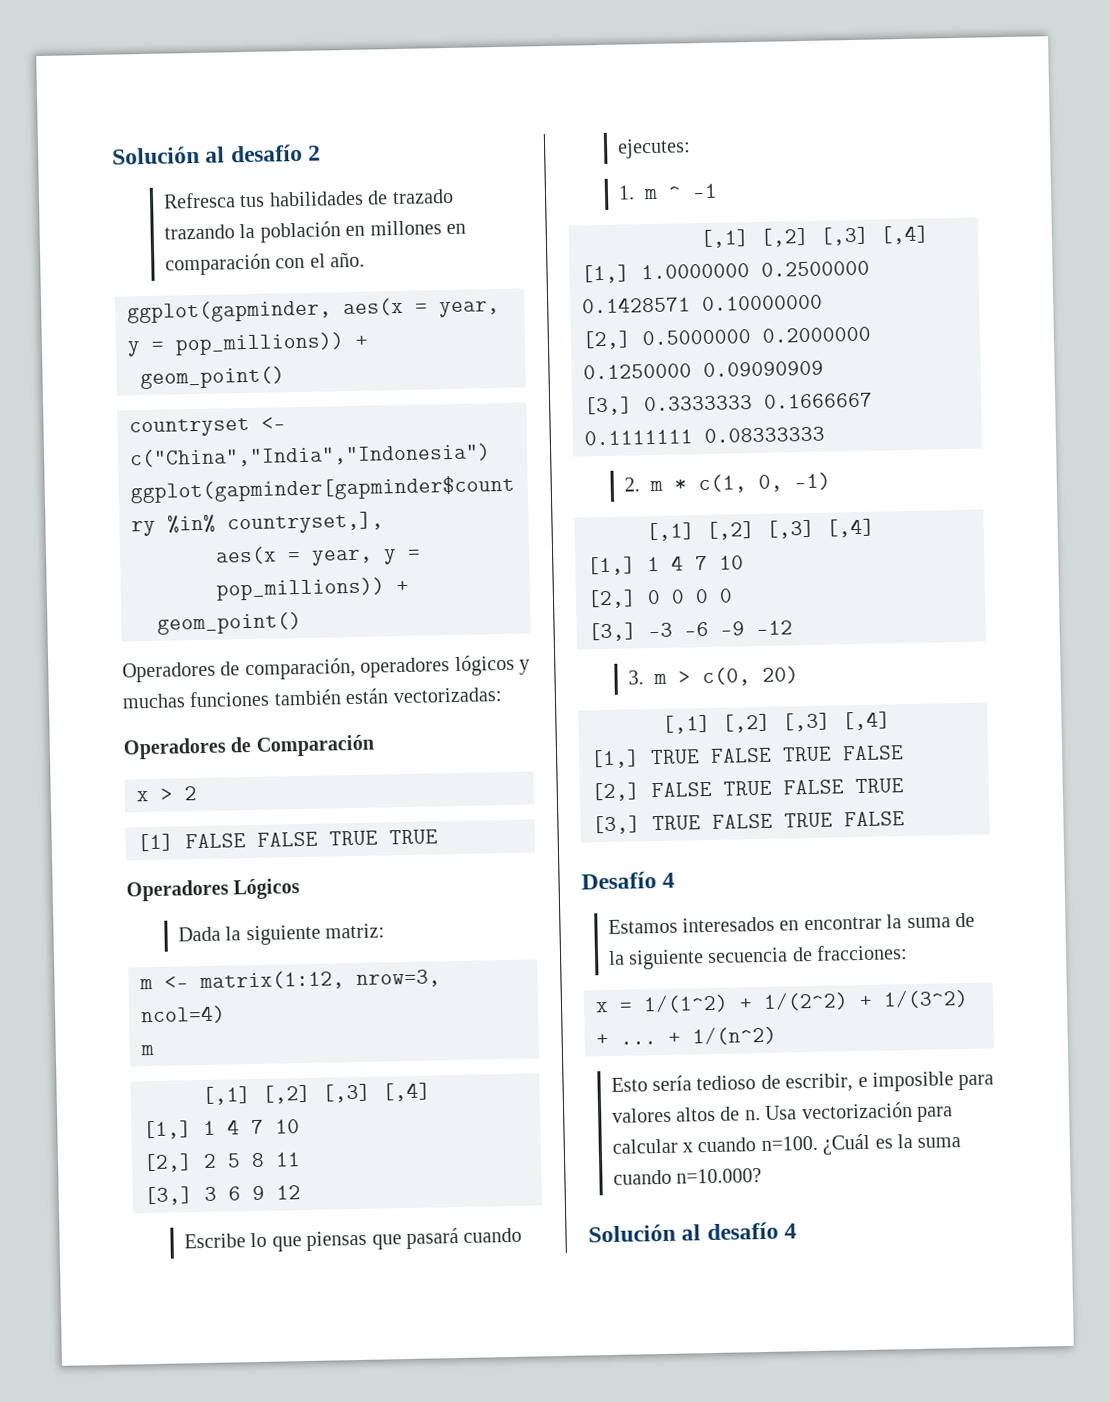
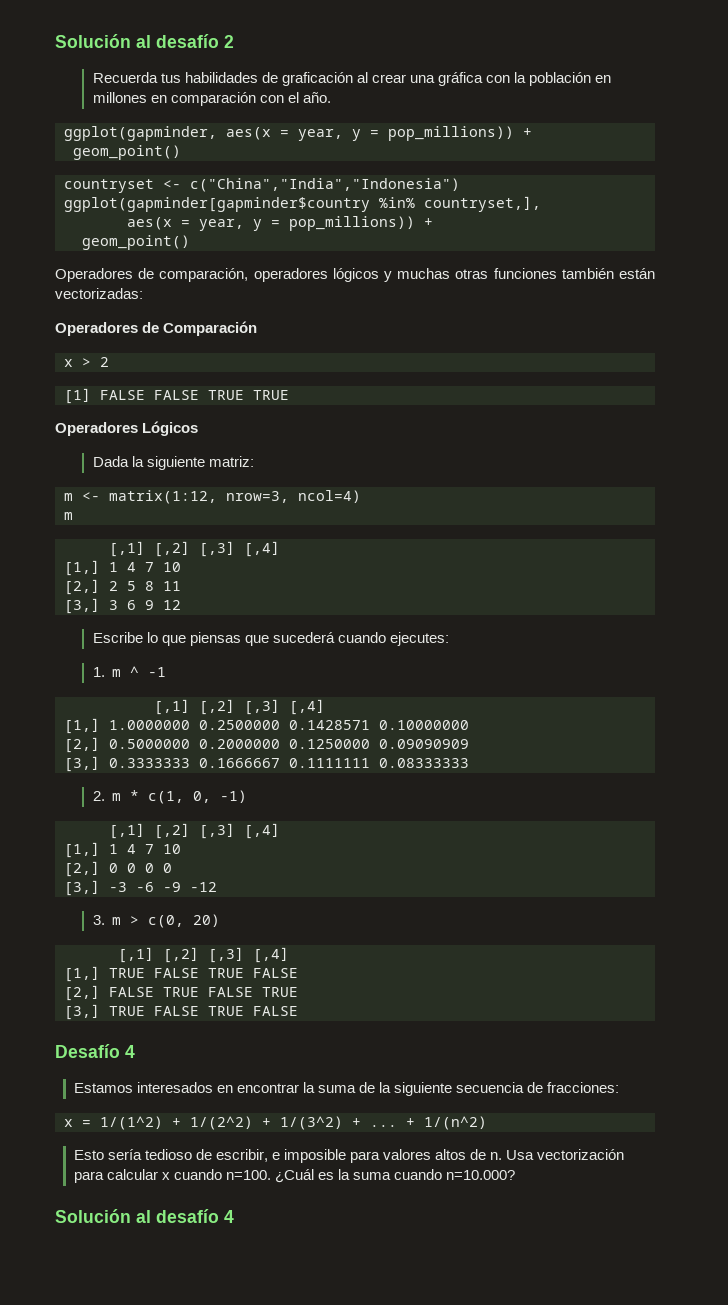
- Refresca tus habilidades de trazado trazando la población en millones en comparación con el año.
+ Recuerda tus habilidades de graficación al crear una gráfica con la población en millones en comparación con el año.
- Operadores de comparación, operadores lógicos y muchas funciones también están vectorizadas:
+ Operadores de comparación, operadores lógicos y muchas otras funciones también están vectorizadas:
- Escribe lo que piensas que pasará cuando ejecutes:
+ Escribe lo que piensas que sucederá cuando ejecutes:

